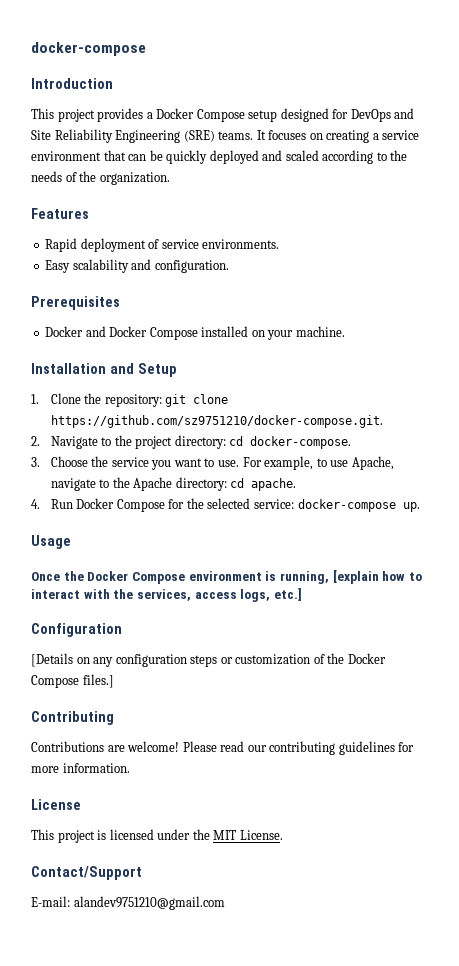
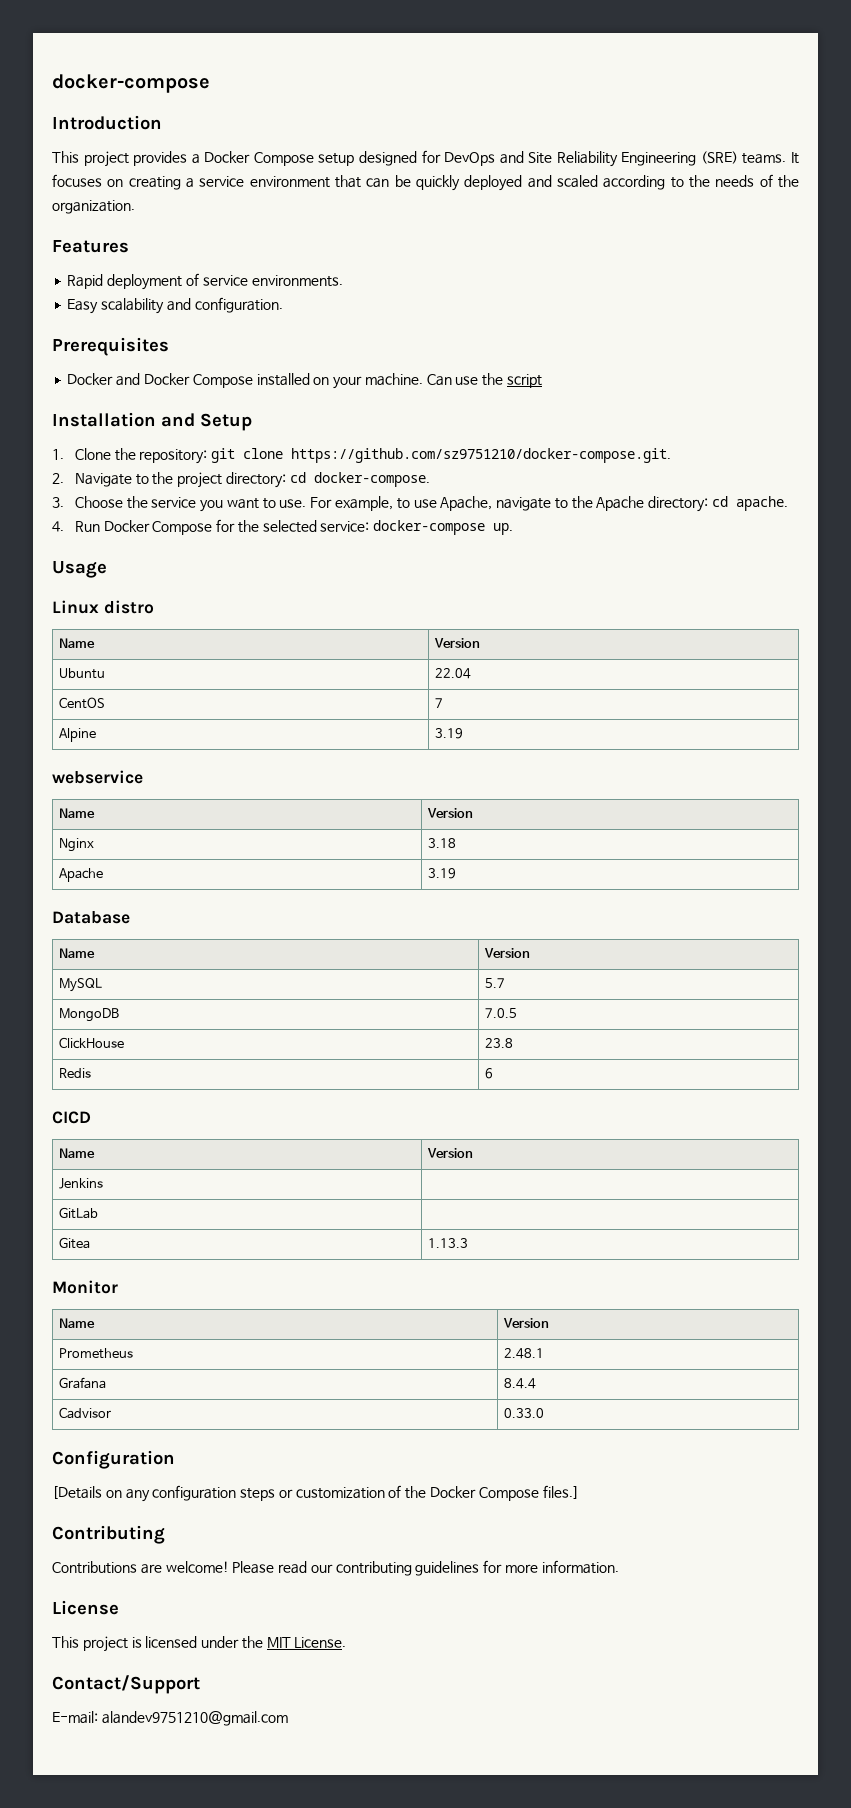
+ Can use the script
- Once the Docker Compose environment is running, [explain how to interact with the services, access logs, etc.]
+ Linux distro
+ Name | Version
+ Ubuntu | 22.04
+ CentOS | 7
+ Alpine | 3.19
+ webservice
+ Name | Version
+ Nginx | 3.18
+ Apache | 3.19
+ Database
+ Name | Version
+ MySQL | 5.7
+ MongoDB | 7.0.5
+ ClickHouse | 23.8
+ Redis | 6
+ CICD
+ Name | Version
+ Jenkins |
+ GitLab |
+ Gitea | 1.13.3
+ Monitor
+ Name | Version
+ Prometheus | 2.48.1
+ Grafana | 8.4.4
+ Cadvisor | 0.33.0

